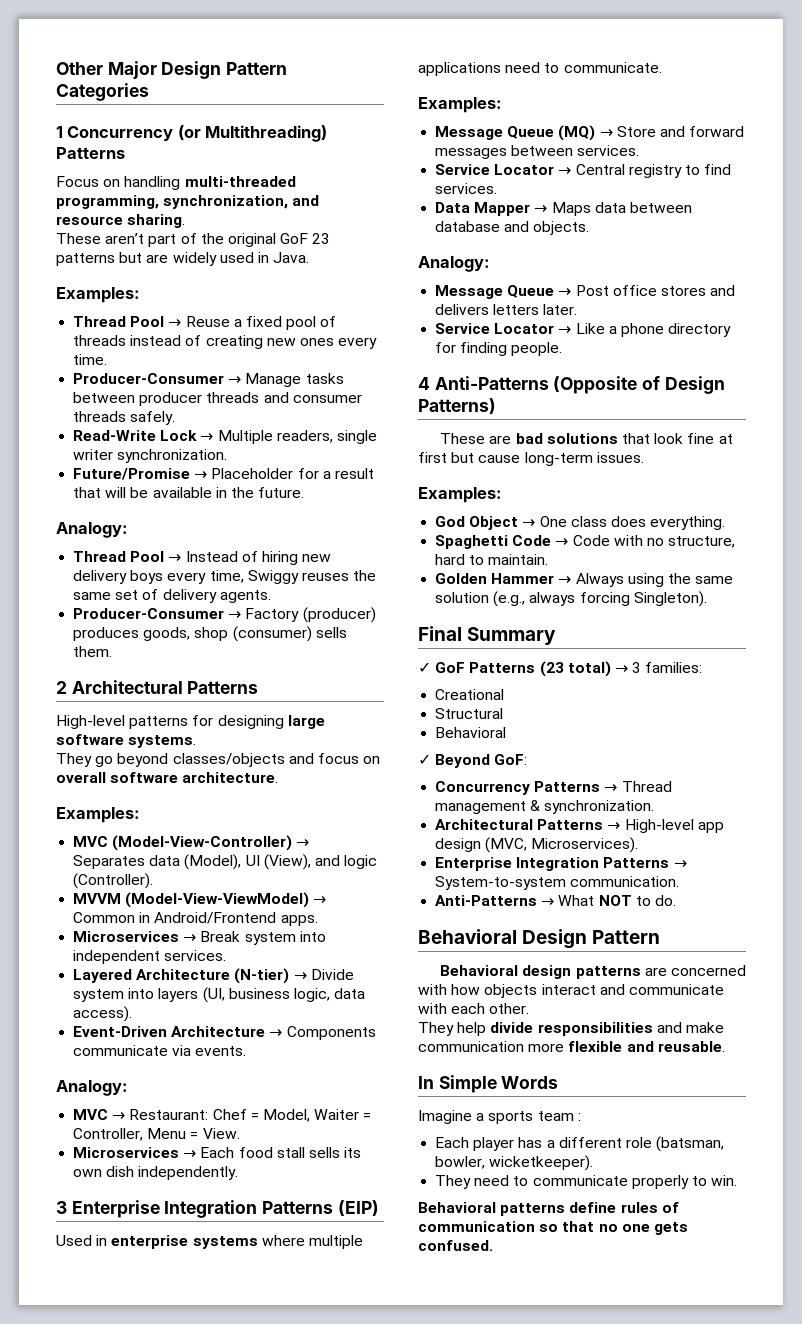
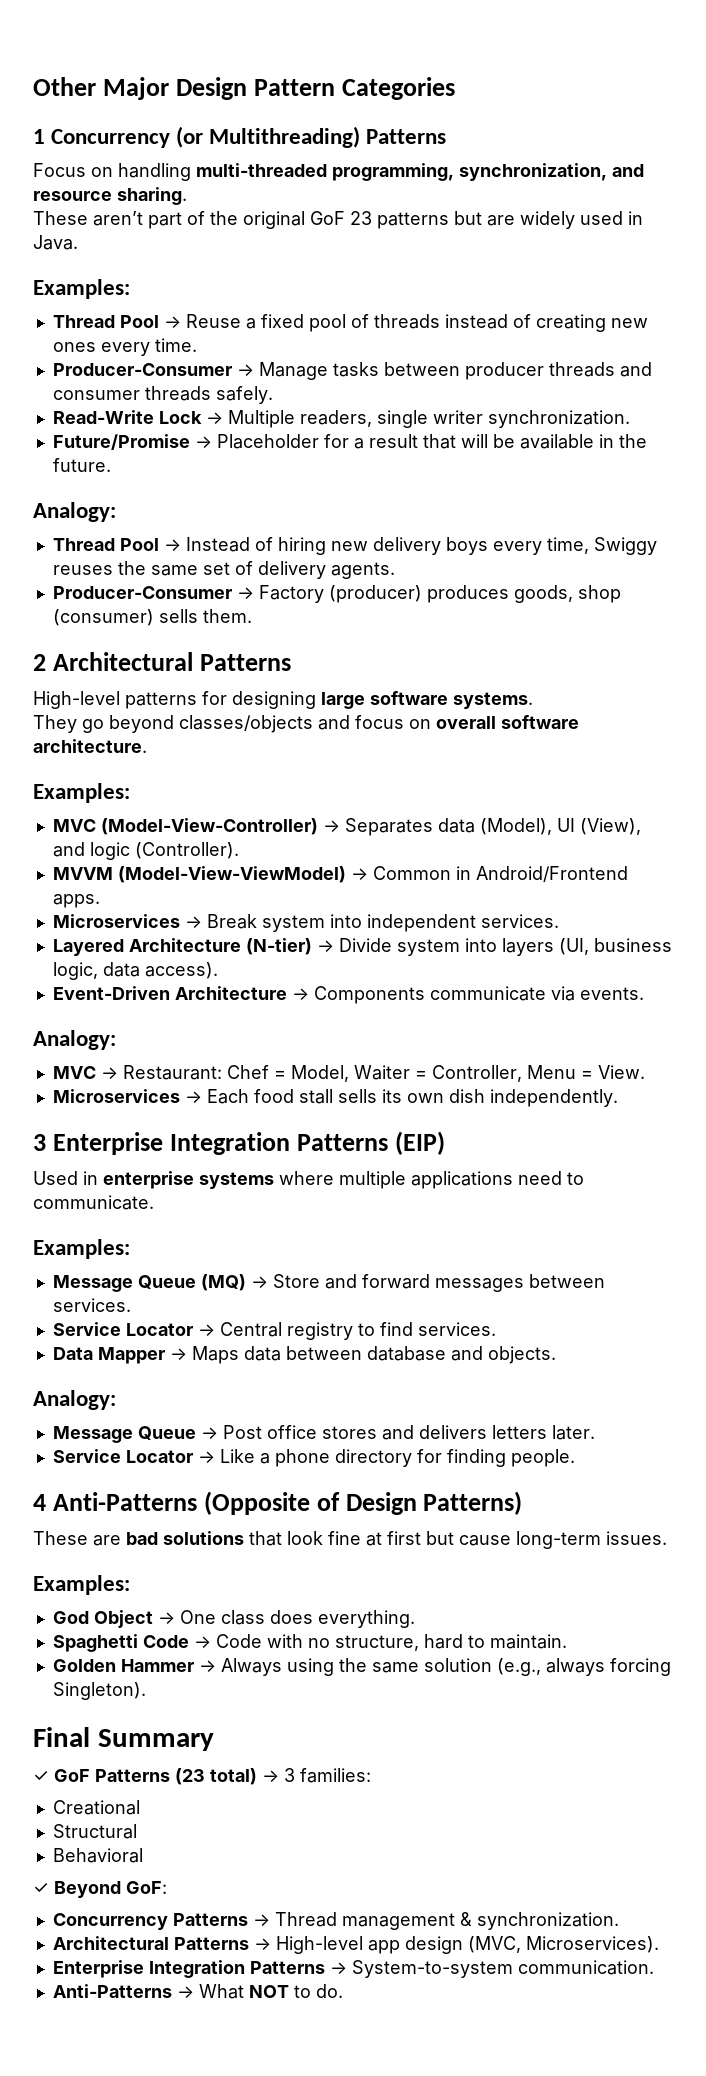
- Behavioral Design Pattern
- Behavioral design patterns are concerned with how objects interact and communicate with each other.
- They help divide responsibilities and make communication more flexible and reusable.
- In Simple Words
- Imagine a sports team :
- Each player has a different role (batsman, bowler, wicketkeeper).
- They need to communicate properly to win.
- Behavioral patterns define rules of communication so that no one gets confused.

